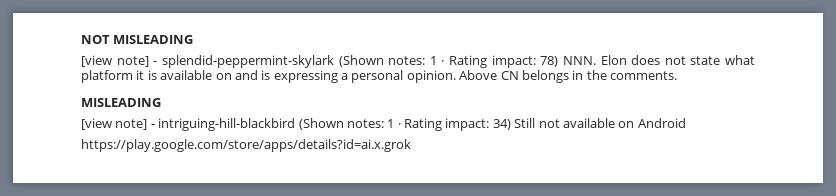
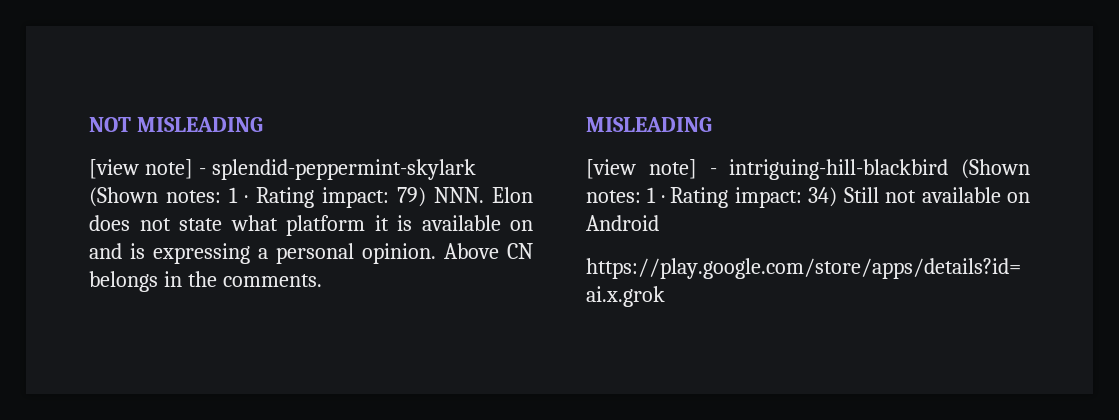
- [view note] - splendid-peppermint-skylark (Shown notes: 1 · Rating impact: 78) NNN. Elon does not state what platform it is available on and is expressing a personal opinion.
+ [view note] - splendid-peppermint-skylark (Shown notes: 1 · Rating impact: 79) NNN. Elon does not state what platform it is available on and is expressing a personal opinion.

